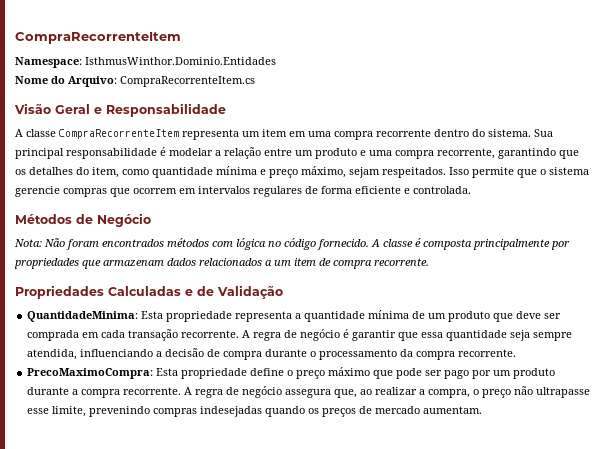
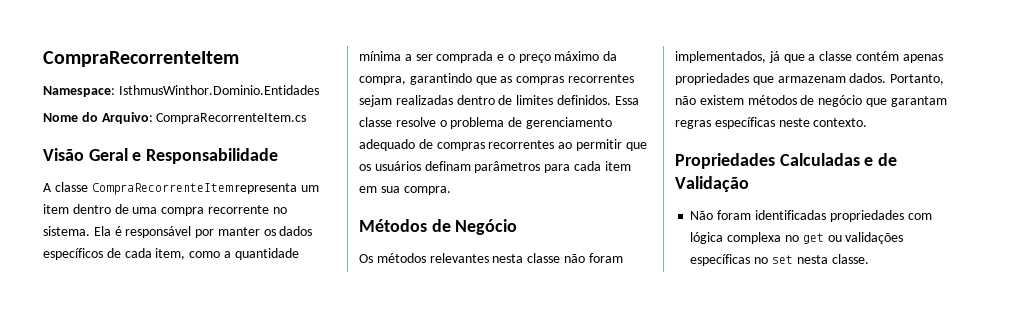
- A classe CompraRecorrenteItem representa um item em uma compra recorrente dentro do sistema. Sua principal responsabilidade é modelar a relação entre um produto e uma compra recorrente, garantindo que os detalhes do item, como quantidade mínima e preço máximo, sejam respeitados. Isso permite que o sistema gerencie compras que ocorrem em intervalos regulares de forma eficiente e controlada.
+ A classe CompraRecorrenteItem representa um item dentro de uma compra recorrente no sistema. Ela é responsável por manter os dados específicos de cada item, como a quantidade mínima a ser comprada e o preço máximo da compra, garantindo que as compras recorrentes sejam realizadas dentro de limites definidos. Essa classe resolve o problema de gerenciamento adequado de compras recorrentes ao permitir que os usuários definam parâmetros para cada item em sua compra.
  Métodos de Negócio
- Nota: Não foram encontrados métodos com lógica no código fornecido. A classe é composta principalmente por propriedades que armazenam dados relacionados a um item de compra recorrente.
+ Os métodos relevantes nesta classe não foram implementados, já que a classe contém apenas propriedades que armazenam dados. Portanto, não existem métodos de negócio que garantam regras específicas neste contexto.
- QuantidadeMinima: Esta propriedade representa a quantidade mínima de um produto que deve ser comprada em cada transação recorrente. A regra de negócio é garantir que essa quantidade seja sempre atendida, influenciando a decisão de compra durante o processamento da compra recorrente.
- PrecoMaximoCompra: Esta propriedade define o preço máximo que pode ser pago por um produto durante a compra recorrente. A regra de negócio assegura que, ao realizar a compra, o preço não ultrapasse esse limite, prevenindo compras indesejadas quando os preços de mercado aumentam.
+ Não foram identificadas propriedades com lógica complexa no get ou validações específicas no set nesta classe.

